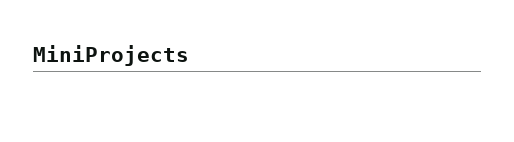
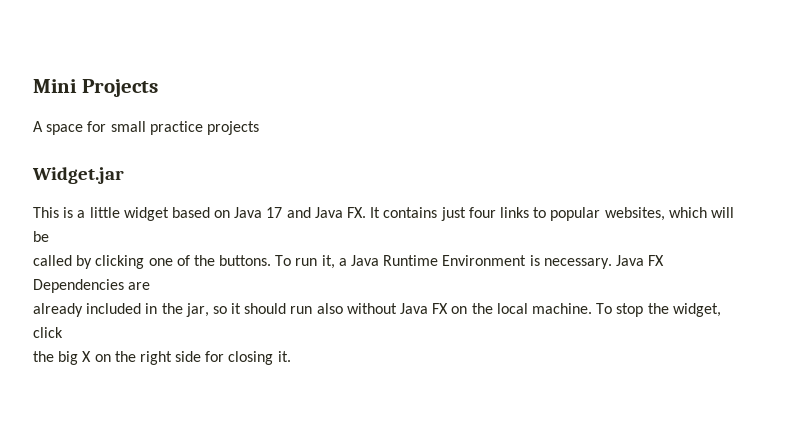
- MiniProjects
+ Mini Projects
+ A space for small practice projects
+ Widget.jar
+ This is a little widget based on Java 17 and Java FX. It contains just four links to popular websites, which will be
+ called by clicking one of the buttons. To run it, a Java Runtime Environment is necessary. Java FX Dependencies are
+ already included in the jar, so it should run also without Java FX on the local machine. To stop the widget, click
+ the big X on the right side for closing it.

